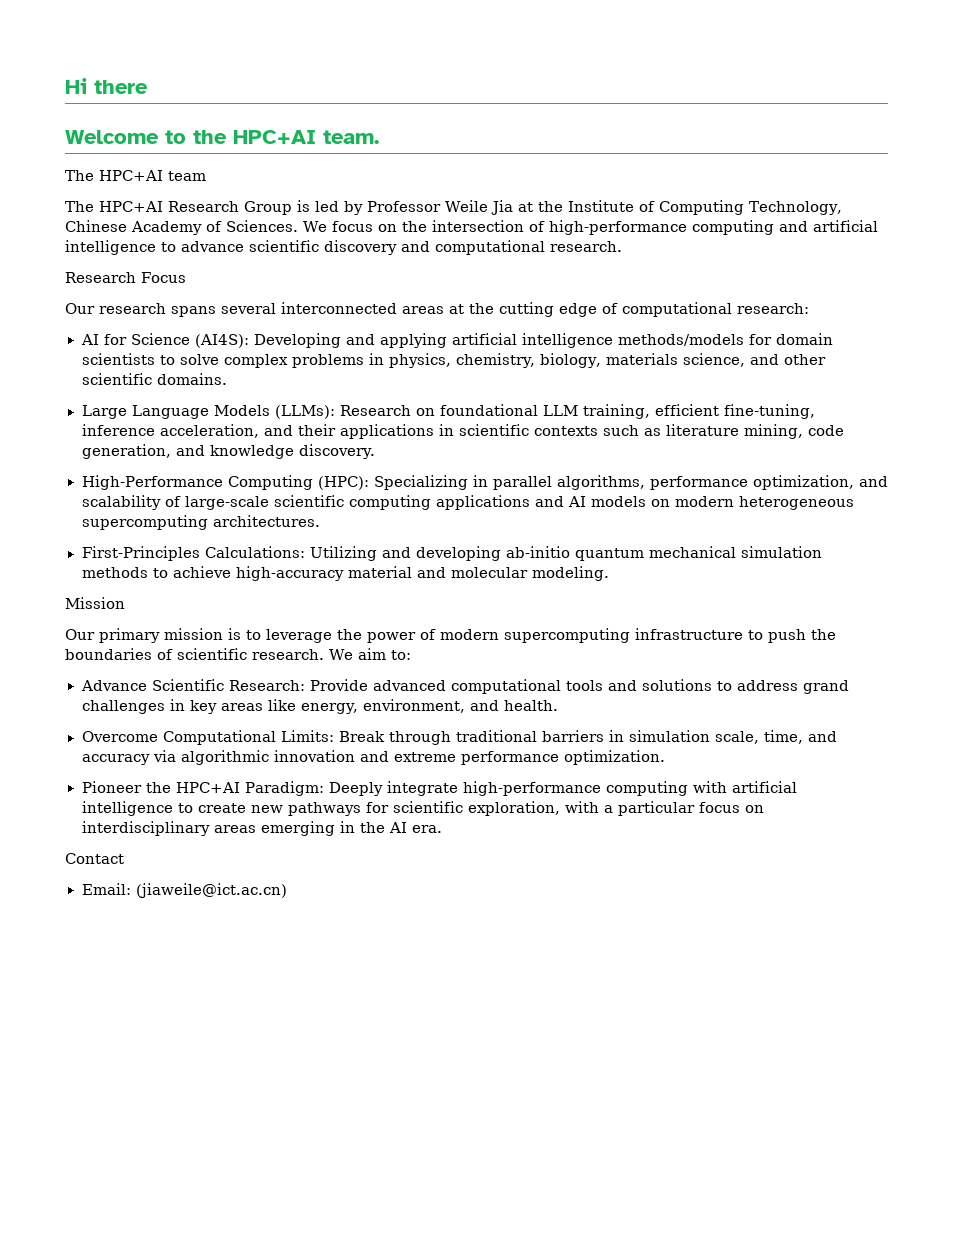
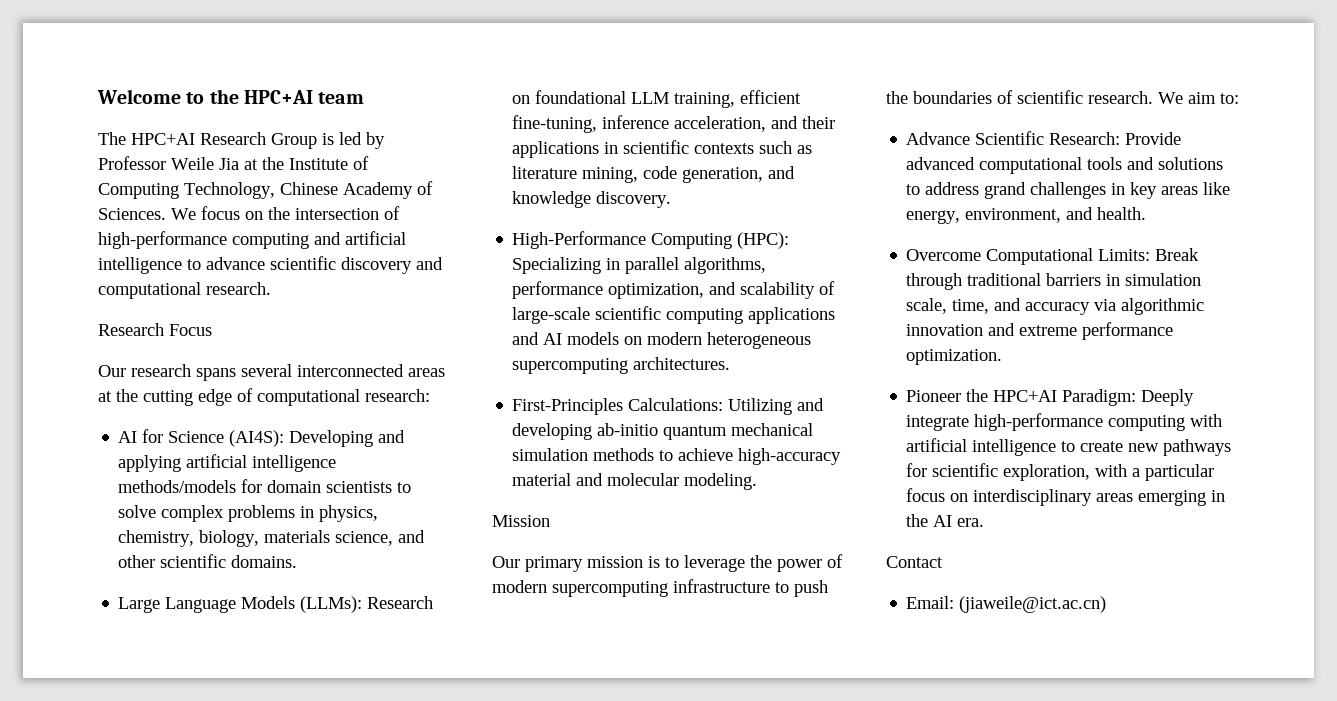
- Hi there
- Welcome to the HPC+AI team.
- The HPC+AI team
+ Welcome to the HPC+AI team

